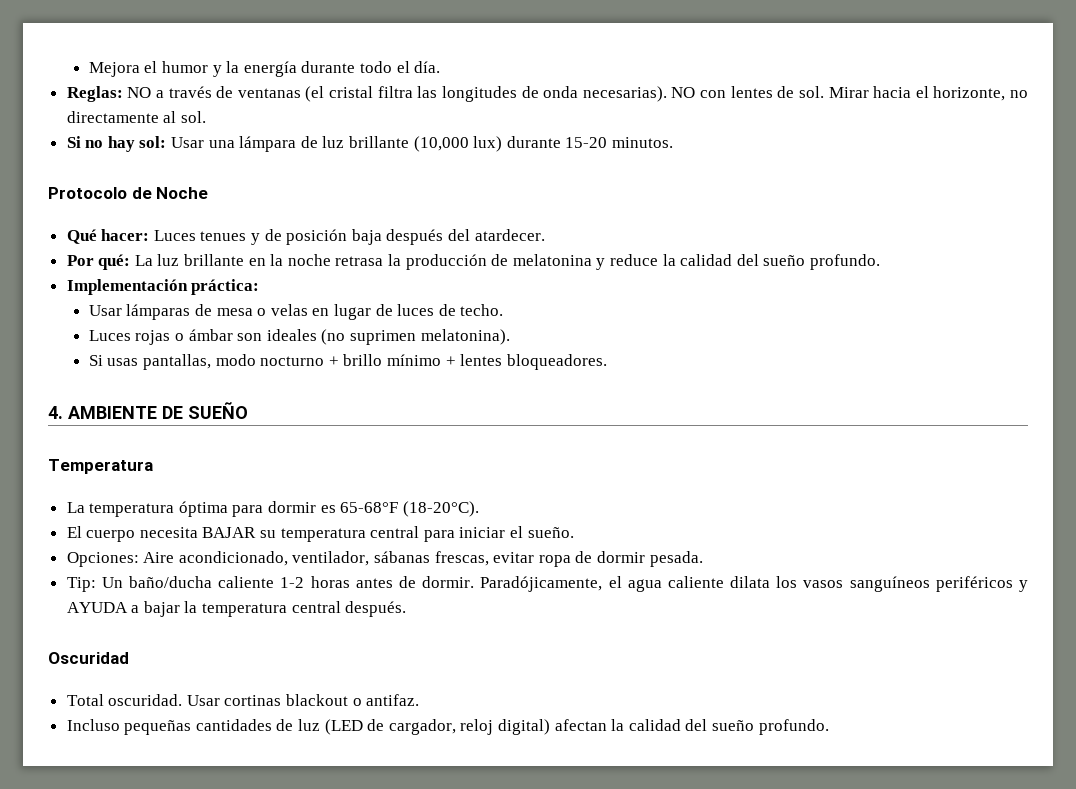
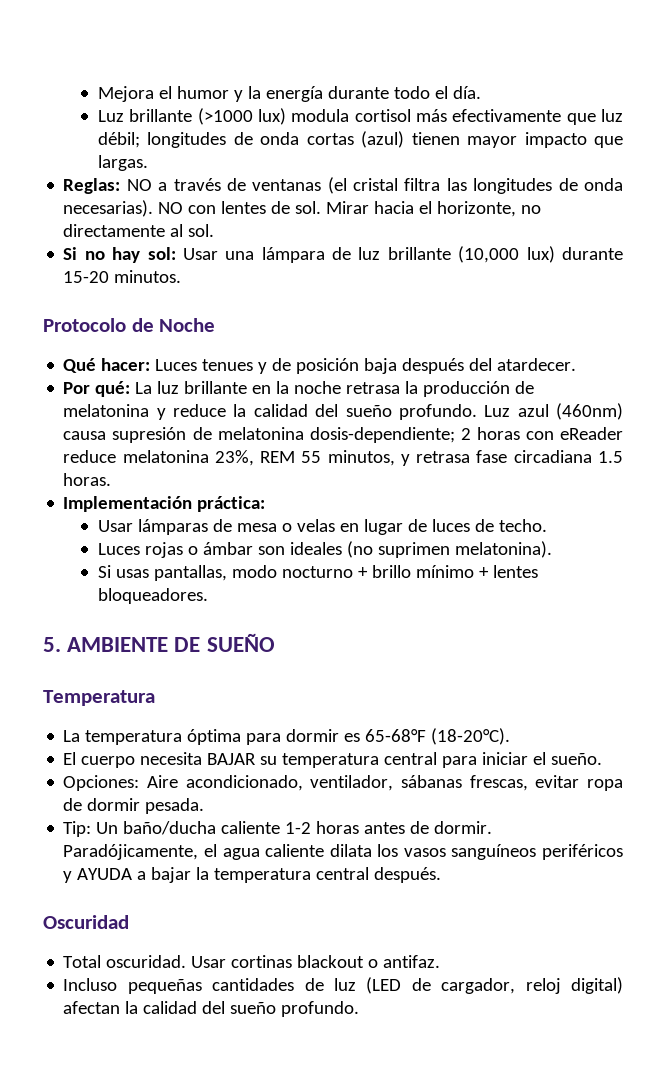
+ Luz brillante (>1000 lux) modula cortisol más efectivamente que luz débil; longitudes de onda cortas (azul) tienen mayor impacto que largas.
+ Luz azul (460nm) causa supresión de melatonina dosis-dependiente; 2 horas con eReader reduce melatonina 23%, REM 55 minutos, y retrasa fase circadiana 1.5 horas.
- 4. AMBIENTE DE SUEÑO
+ 5. AMBIENTE DE SUEÑO

